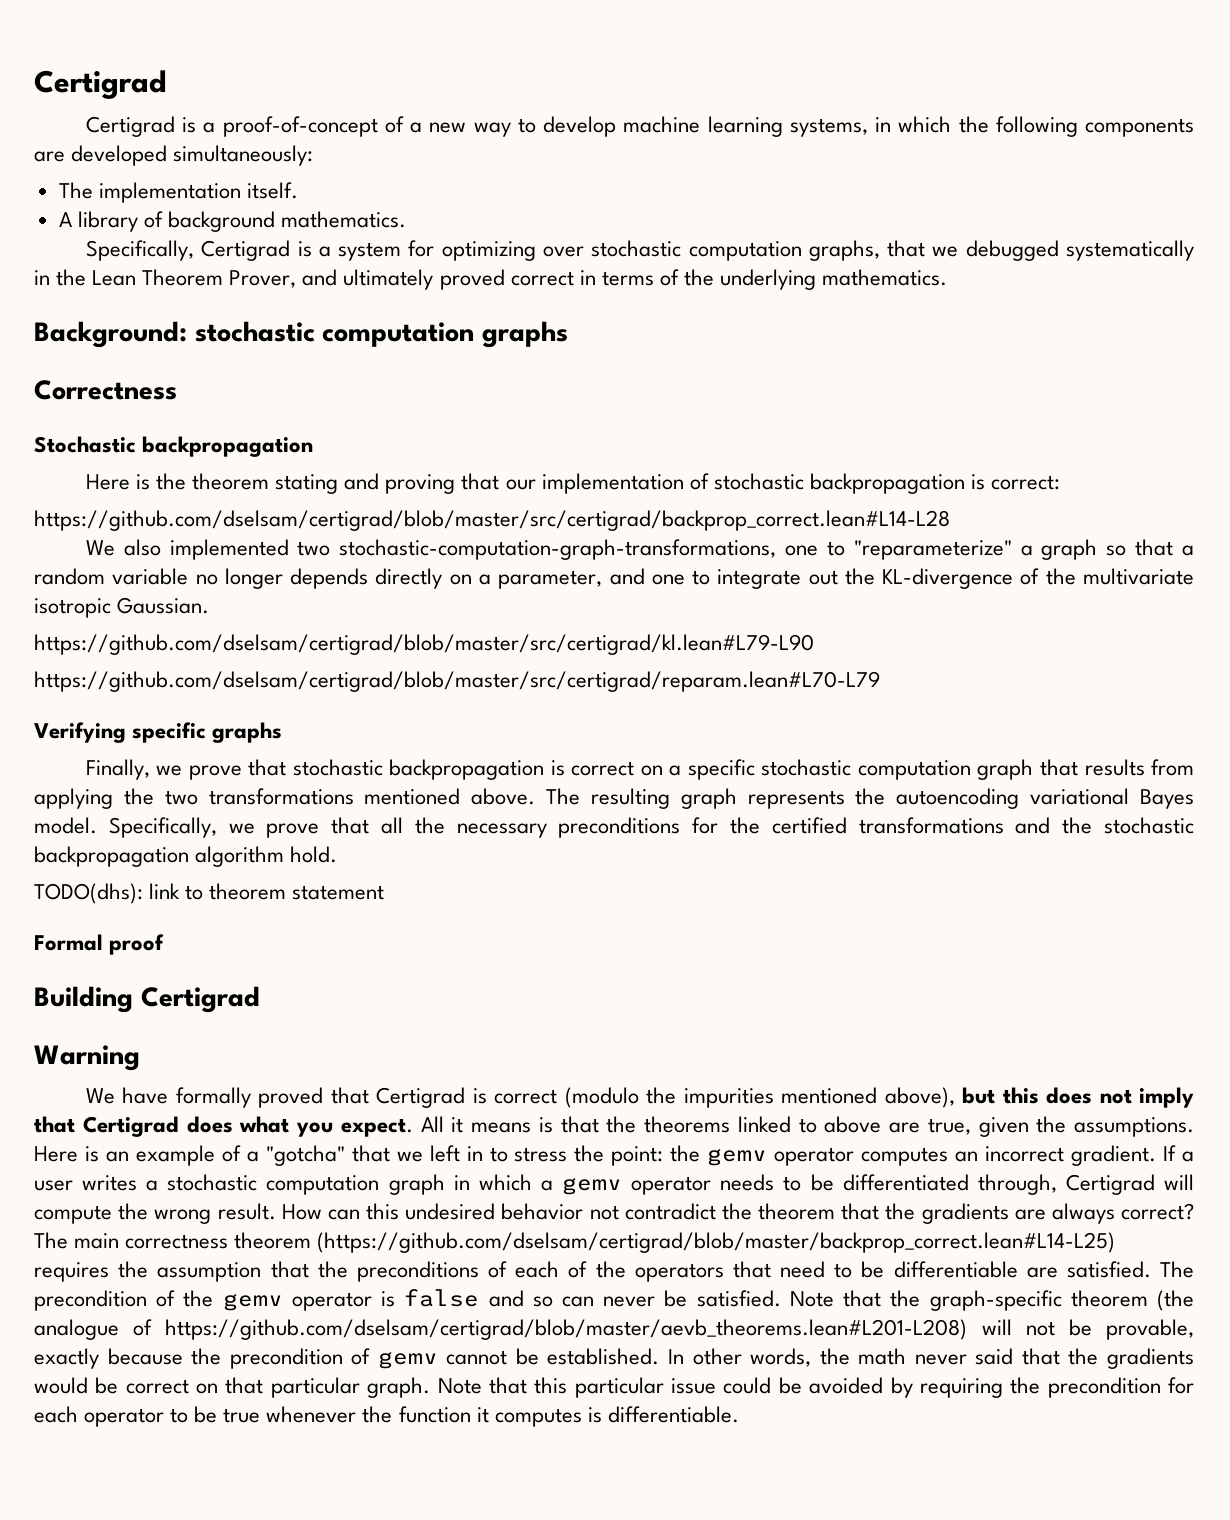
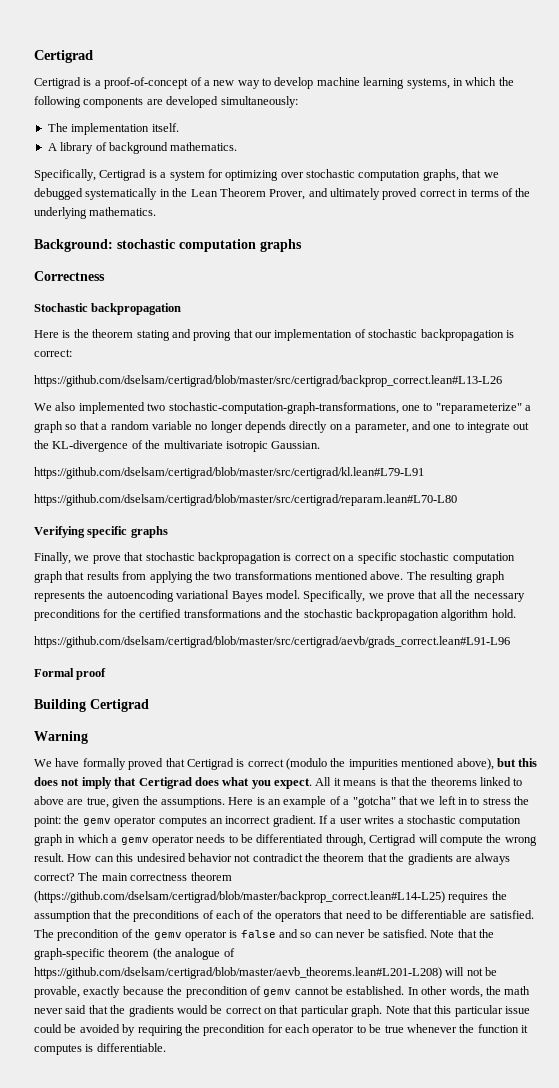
- https://github.com/dselsam/certigrad/blob/master/src/certigrad/backprop_correct.lean#L14-L28
+ https://github.com/dselsam/certigrad/blob/master/src/certigrad/backprop_correct.lean#L13-L26
- https://github.com/dselsam/certigrad/blob/master/src/certigrad/kl.lean#L79-L90
- https://github.com/dselsam/certigrad/blob/master/src/certigrad/reparam.lean#L70-L79
+ https://github.com/dselsam/certigrad/blob/master/src/certigrad/kl.lean#L79-L91
+ https://github.com/dselsam/certigrad/blob/master/src/certigrad/reparam.lean#L70-L80
- TODO(dhs): link to theorem statement
+ https://github.com/dselsam/certigrad/blob/master/src/certigrad/aevb/grads_correct.lean#L91-L96

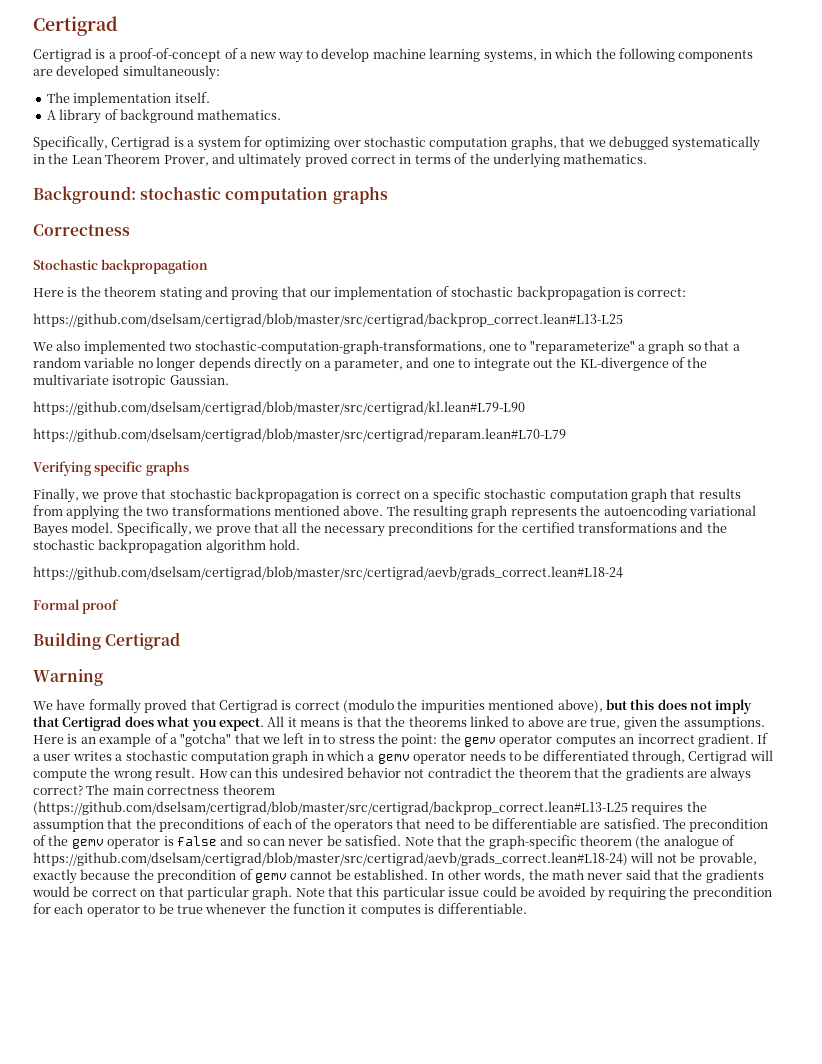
- https://github.com/dselsam/certigrad/blob/master/src/certigrad/backprop_correct.lean#L13-L26
+ https://github.com/dselsam/certigrad/blob/master/src/certigrad/backprop_correct.lean#L13-L25
- https://github.com/dselsam/certigrad/blob/master/src/certigrad/kl.lean#L79-L91
- https://github.com/dselsam/certigrad/blob/master/src/certigrad/reparam.lean#L70-L80
+ https://github.com/dselsam/certigrad/blob/master/src/certigrad/kl.lean#L79-L90
+ https://github.com/dselsam/certigrad/blob/master/src/certigrad/reparam.lean#L70-L79
- https://github.com/dselsam/certigrad/blob/master/src/certigrad/aevb/grads_correct.lean#L91-L96
+ https://github.com/dselsam/certigrad/blob/master/src/certigrad/aevb/grads_correct.lean#L18-24
- The main correctness theorem (https://github.com/dselsam/certigrad/blob/master/backprop_correct.lean#L14-L25) requires the assumption that the preconditions of each of the operators that need to be differentiable are satisfied.
+ The main correctness theorem (https://github.com/dselsam/certigrad/blob/master/src/certigrad/backprop_correct.lean#L13-L25 requires the assumption that the preconditions of each of the operators that need to be differentiable are satisfied.
- Note that the graph-specific theorem (the analogue of https://github.com/dselsam/certigrad/blob/master/aevb_theorems.lean#L201-L208) will not be provable, exactly because the precondition of gemv cannot be established.
+ Note that the graph-specific theorem (the analogue of https://github.com/dselsam/certigrad/blob/master/src/certigrad/aevb/grads_correct.lean#L18-24) will not be provable, exactly because the precondition of gemv cannot be established.

